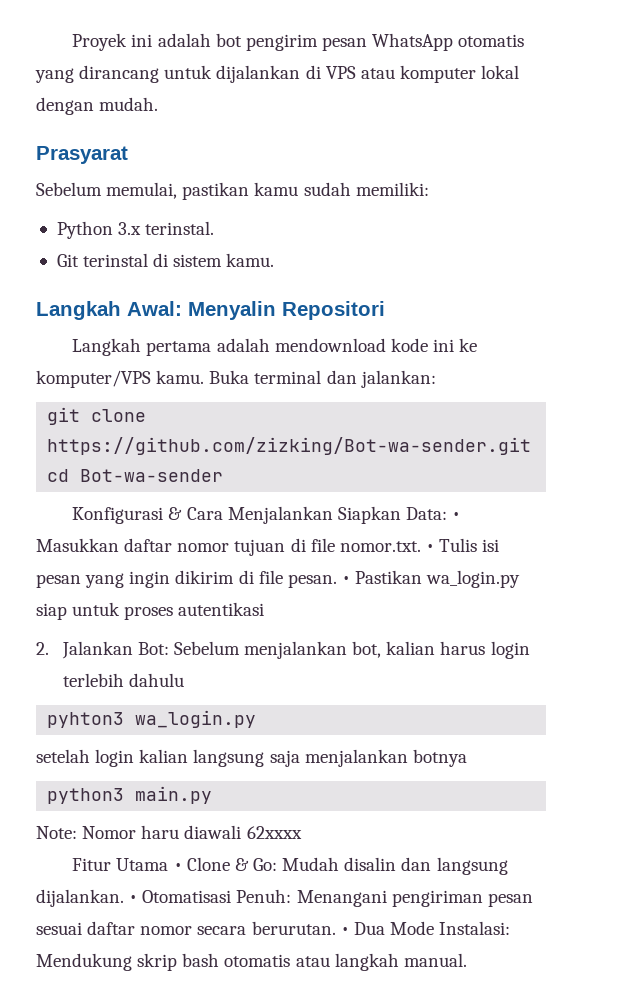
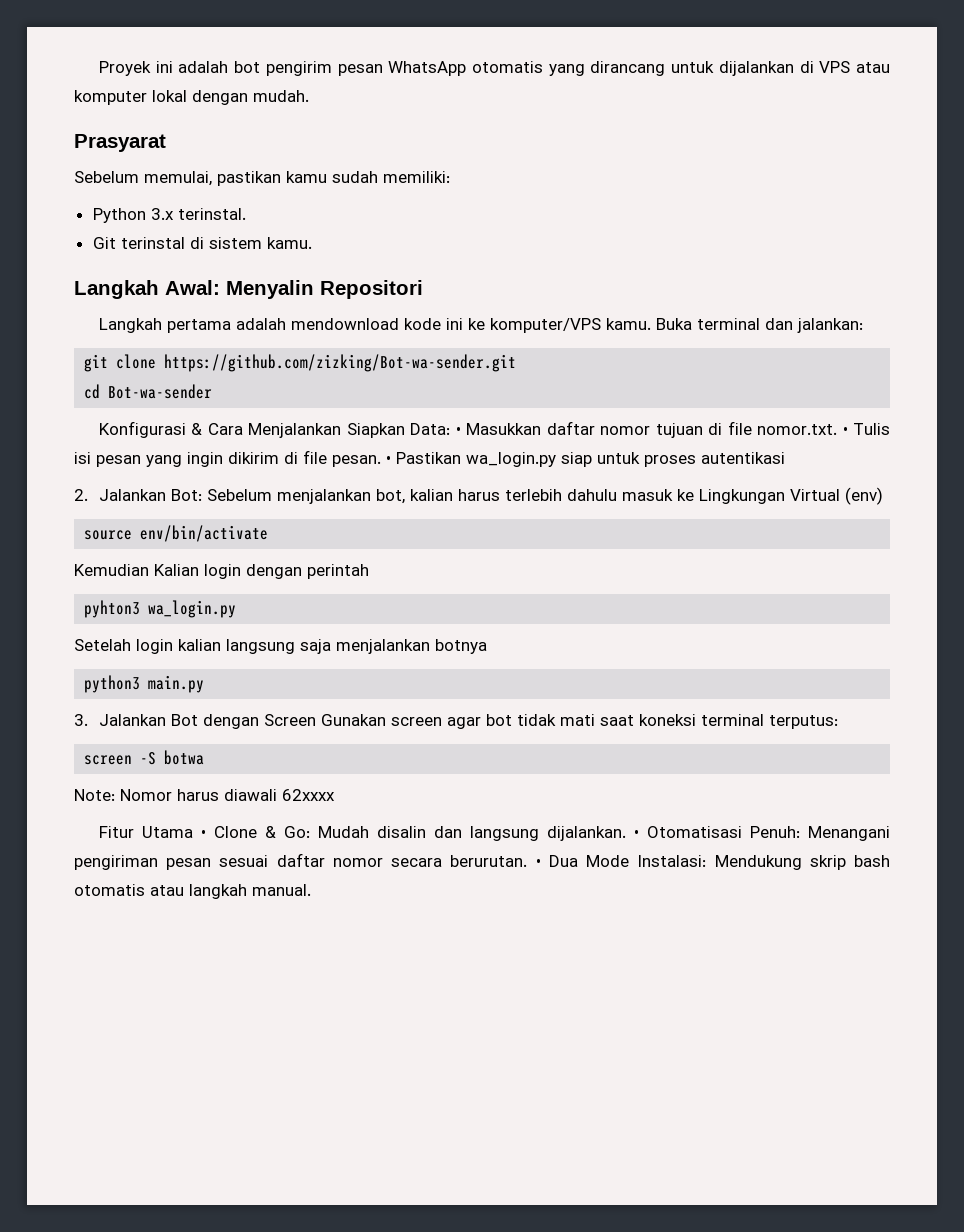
- 2. Jalankan Bot: Sebelum menjalankan bot, kalian harus login terlebih dahulu
+ 2. Jalankan Bot: Sebelum menjalankan bot, kalian harus terlebih dahulu masuk ke Lingkungan Virtual (env)
+ source env/bin/activate
+ Kemudian Kalian login dengan perintah
- setelah login kalian langsung saja menjalankan botnya
+ Setelah login kalian langsung saja menjalankan botnya
+ 3. Jalankan Bot dengan Screen Gunakan screen agar bot tidak mati saat koneksi terminal terputus:
+ screen -S botwa
- Note: Nomor haru diawali 62xxxx
+ Note: Nomor harus diawali 62xxxx

